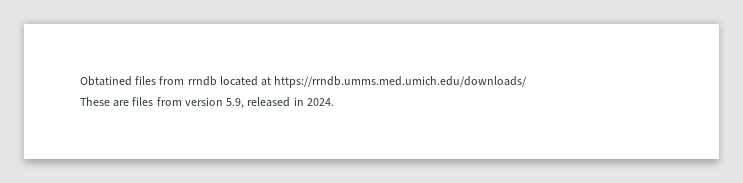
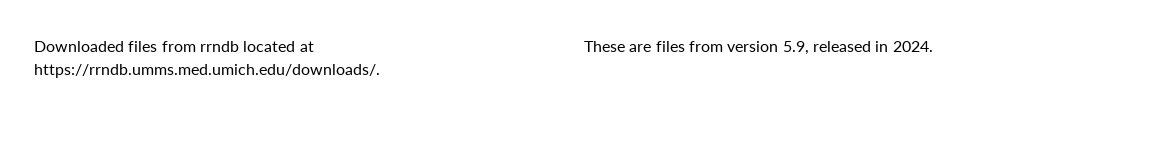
- Obtatined files from rrndb located at https://rrndb.umms.med.umich.edu/downloads/
+ Downloaded files from rrndb located at https://rrndb.umms.med.umich.edu/downloads/.

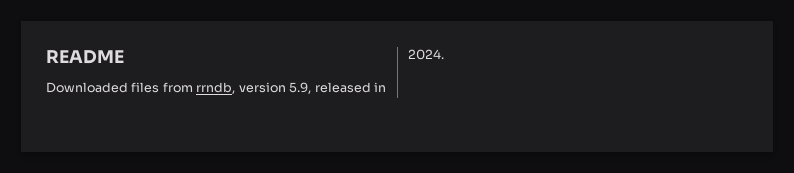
+ README
- Downloaded files from rrndb located at https://rrndb.umms.med.umich.edu/downloads/.
- These are files from version 5.9, released in 2024.
+ Downloaded files from rrndb, version 5.9, released in 2024.

